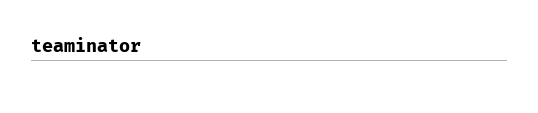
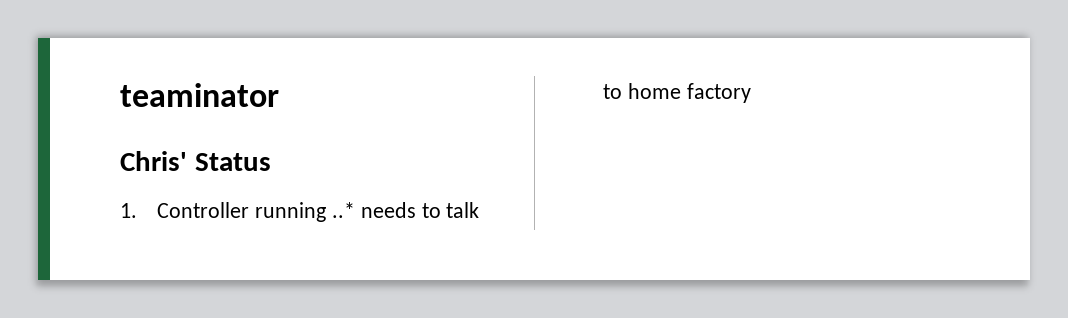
+ Chris' Status
+ 1. Controller running ..* needs to talk to home factory

